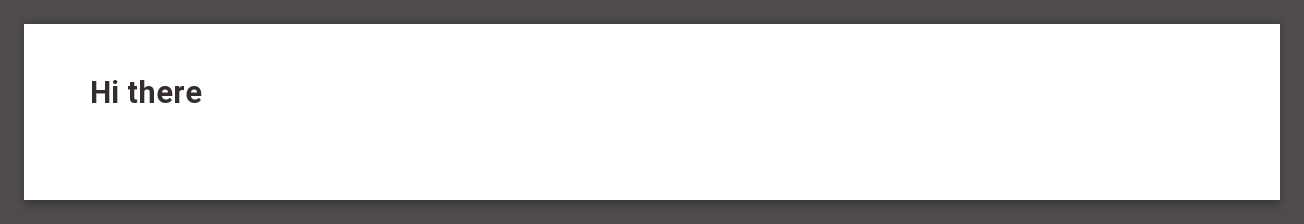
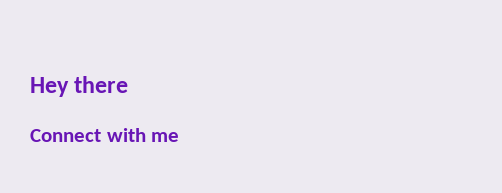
- Hi there
+ Hey there
+ Connect with me

